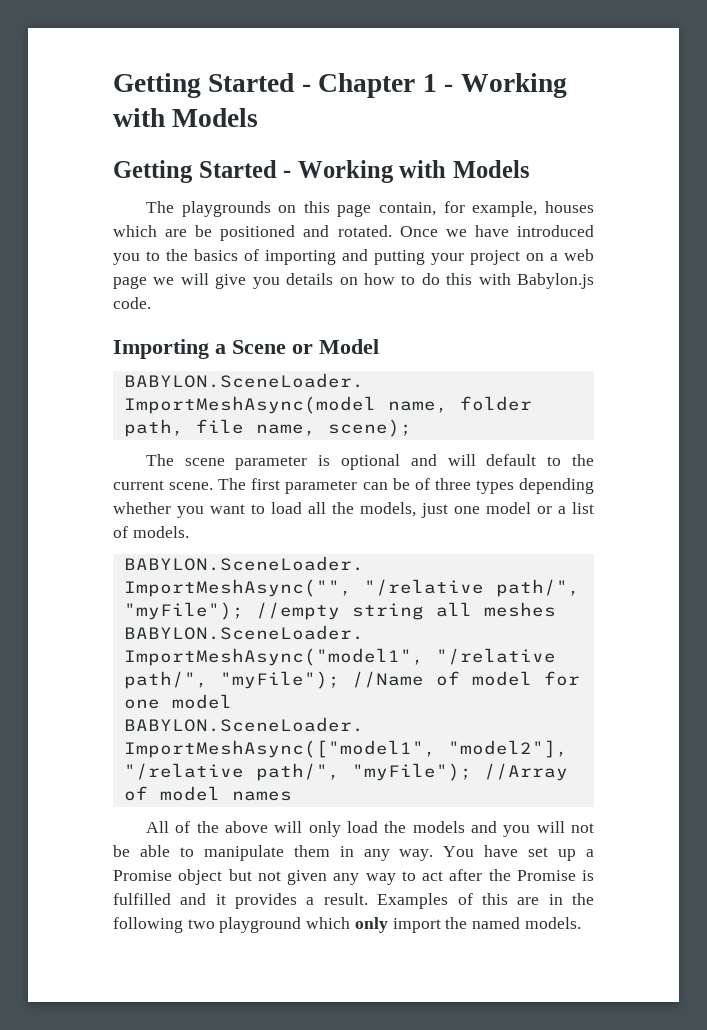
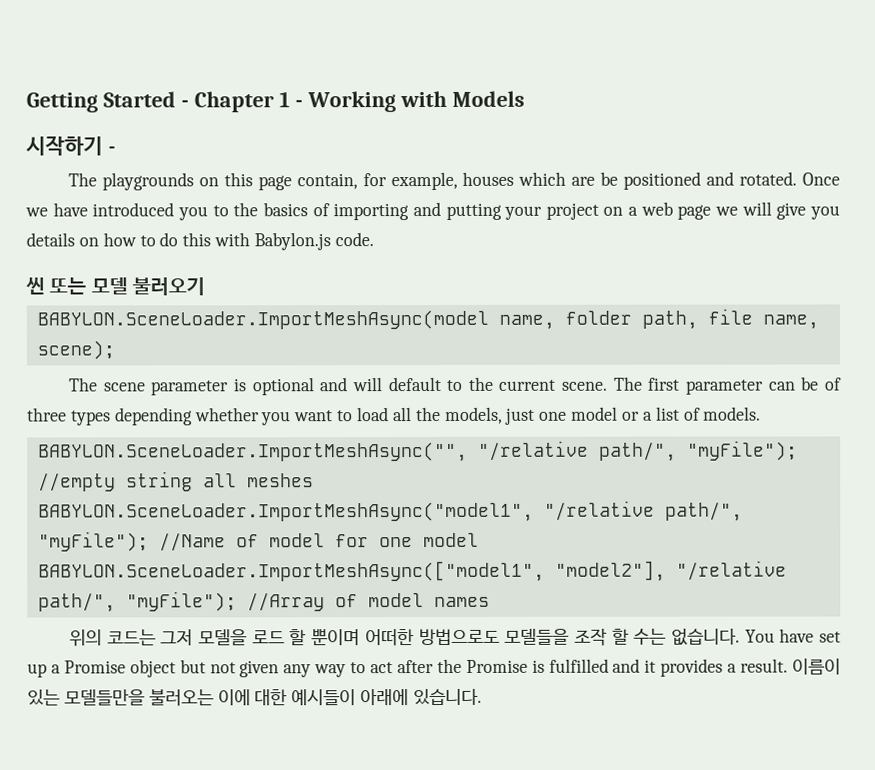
- Getting Started - Working with Models
+ 시작하기 -
- Importing a Scene or Model
+ 씬 또는 모델 불러오기
- All of the above will only load the models and you will not be able to manipulate them in any way.
+ 위의 코드는 그저 모델을 로드 할 뿐이며 어떠한 방법으로도 모델들을 조작 할 수는 없습니다.
- Examples of this are in the following two playground which only import the named models.
+ 이름이 있는 모델들만을 불러오는 이에 대한 예시들이 아래에 있습니다.

